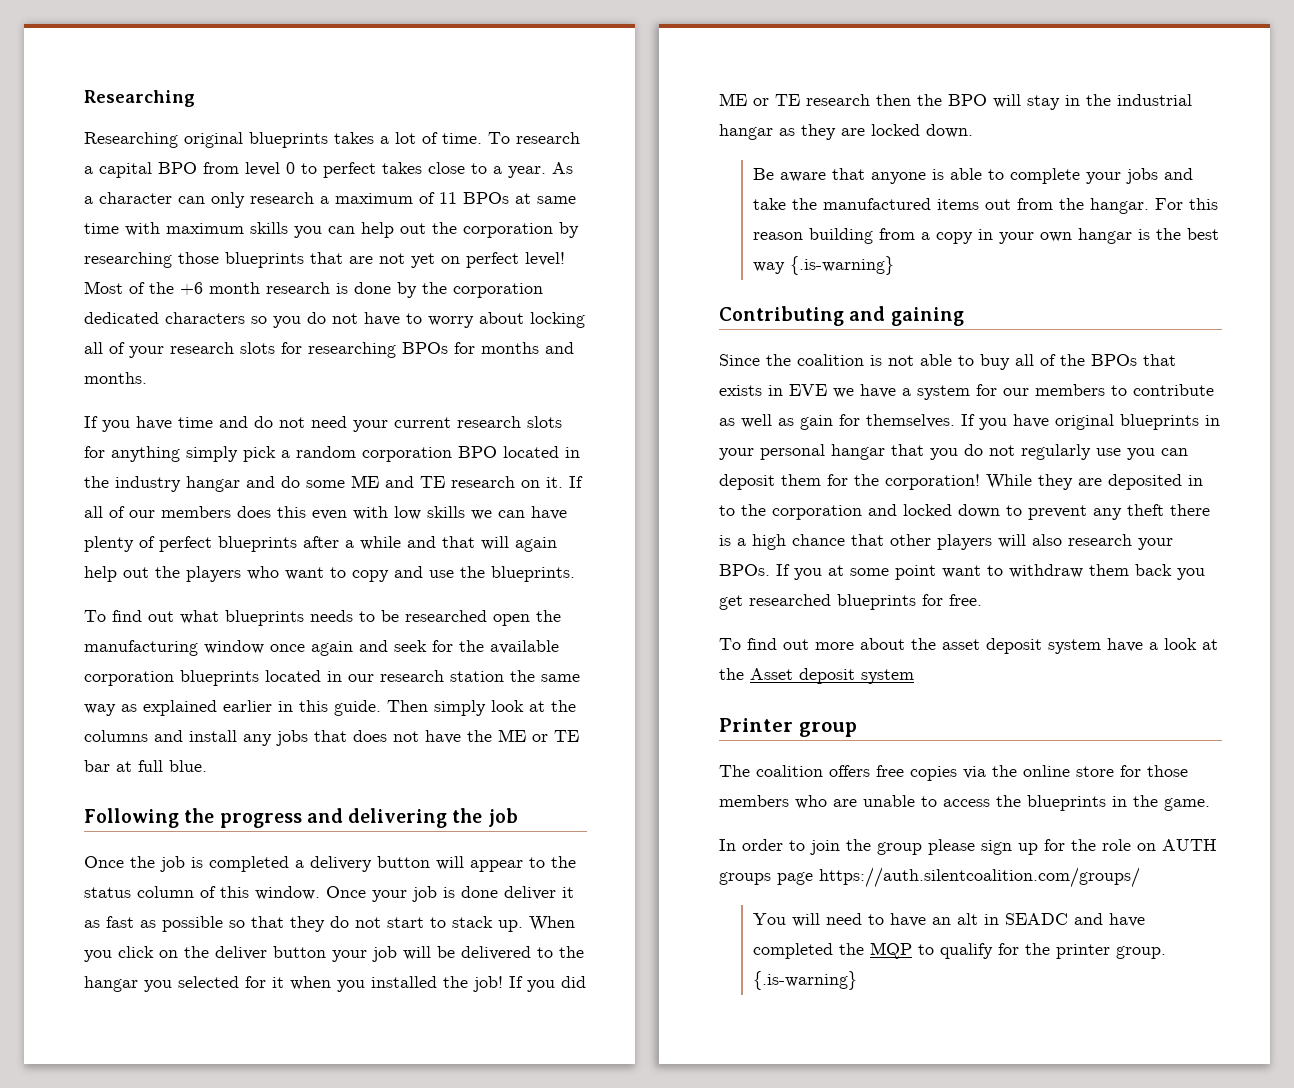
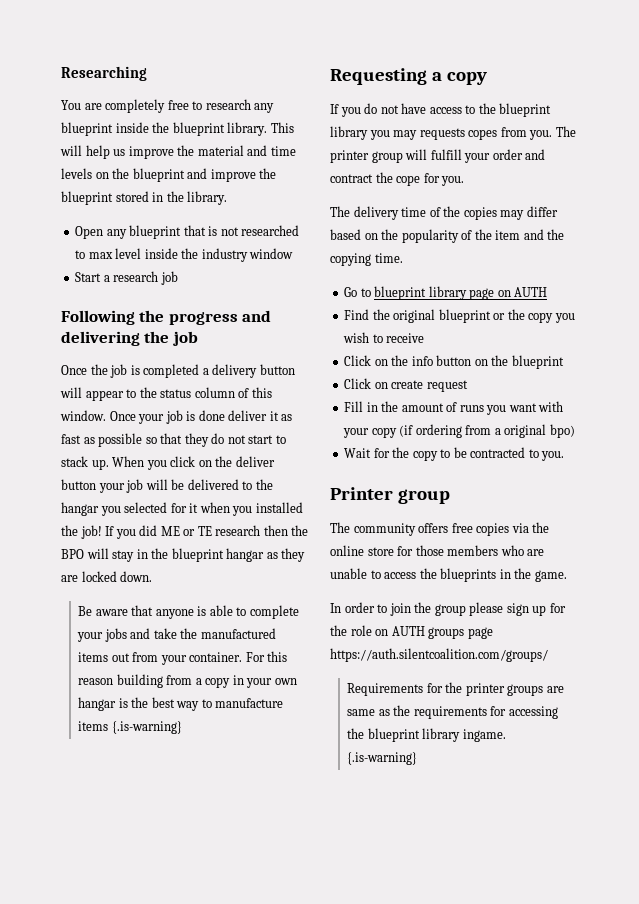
- Researching original blueprints takes a lot of time. To research a capital BPO from level 0 to perfect takes close to a year. As a character can only research a maximum of 11 BPOs at same time with maximum skills you can help out the corporation by researching those blueprints that are not yet on perfect level! Most of the +6 month research is done by the corporation dedicated characters so you do not have to worry about locking all of your research slots for researching BPOs for months and months.
- If you have time and do not need your current research slots for anything simply pick a random corporation BPO located in the industry hangar and do some ME and TE research on it. If all of our members does this even with low skills we can have plenty of perfect blueprints after a while and that will again help out the players who want to copy and use the blueprints.
- To find out what blueprints needs to be researched open the manufacturing window once again and seek for the available corporation blueprints located in our research station the same way as explained earlier in this guide. Then simply look at the columns and install any jobs that does not have the ME or TE bar at full blue.
+ You are completely free to research any blueprint inside the blueprint library. This will help us improve the material and time levels on the blueprint and improve the blueprint stored in the library.
+ Open any blueprint that is not researched to max level inside the industry window
+ Start a research job
- If you did ME or TE research then the BPO will stay in the industrial hangar as they are locked down.
+ If you did ME or TE research then the BPO will stay in the blueprint hangar as they are locked down.
- Be aware that anyone is able to complete your jobs and take the manufactured items out from the hangar.
+ Be aware that anyone is able to complete your jobs and take the manufactured items out from your container.
- For this reason building from a copy in your own hangar is the best way {.is-warning}
- Contributing and gaining
- Since the coalition is not able to buy all of the BPOs that exists in EVE we have a system for our members to contribute as well as gain for themselves. If you have original blueprints in your personal hangar that you do not regularly use you can deposit them for the corporation! While they are deposited in to the corporation and locked down to prevent any theft there is a high chance that other players will also research your BPOs. If you at some point want to withdraw them back you get researched blueprints for free.
- To find out more about the asset deposit system have a look at the Asset deposit system
+ For this reason building from a copy in your own hangar is the best way to manufacture items {.is-warning}
+ Requesting a copy
+ If you do not have access to the blueprint library you may requests copes from you. The printer group will fulfill your order and contract the cope for you.
+ The delivery time of the copies may differ based on the popularity of the item and the copying time.
+ Go to blueprint library page on AUTH
+ Find the original blueprint or the copy you wish to receive
+ Click on the info button on the blueprint
+ Click on create request
+ Fill in the amount of runs you want with your copy (if ordering from a original bpo)
+ Wait for the copy to be contracted to you.
- The coalition offers free copies via the online store for those members who are unable to access the blueprints in the game.
+ The community offers free copies via the online store for those members who are unable to access the blueprints in the game.
- You will need to have an alt in SEADC and have completed the MQP to qualify for the printer group.
+ Requirements for the printer groups are same as the requirements for accessing the blueprint library ingame.

